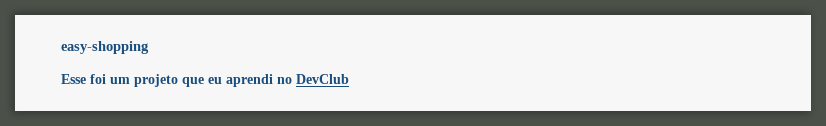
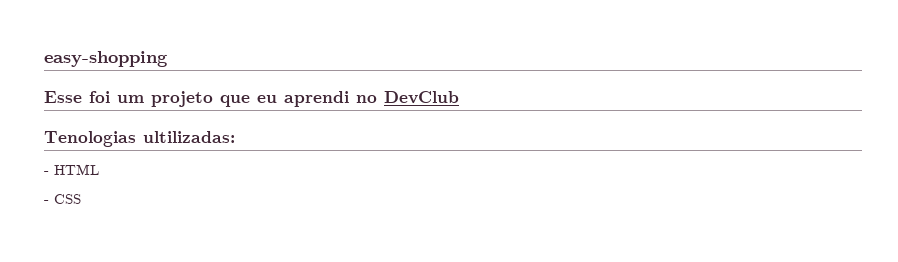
+ Tenologias ultilizadas:
+ - HTML
+ - CSS

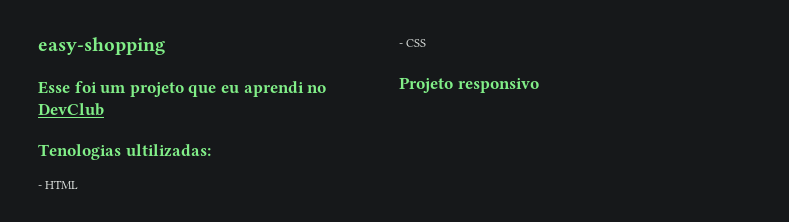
+ Projeto responsivo

